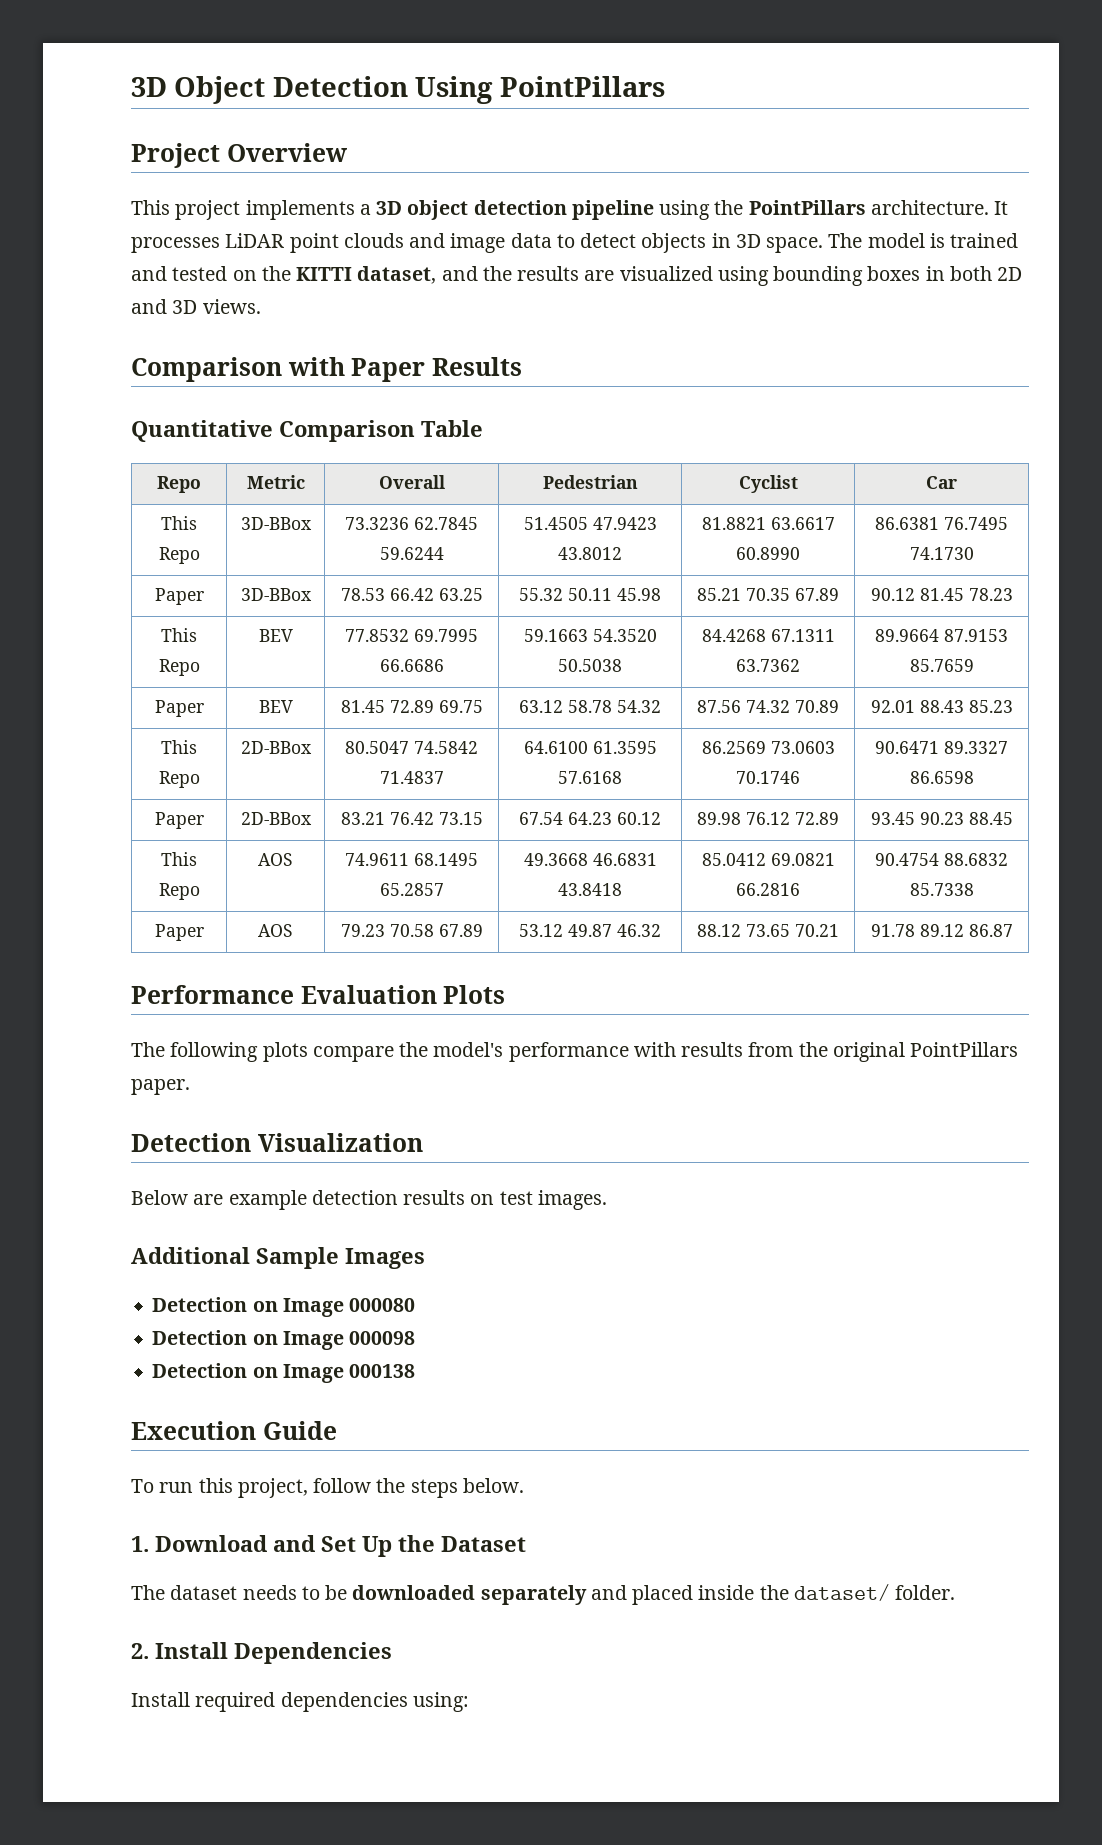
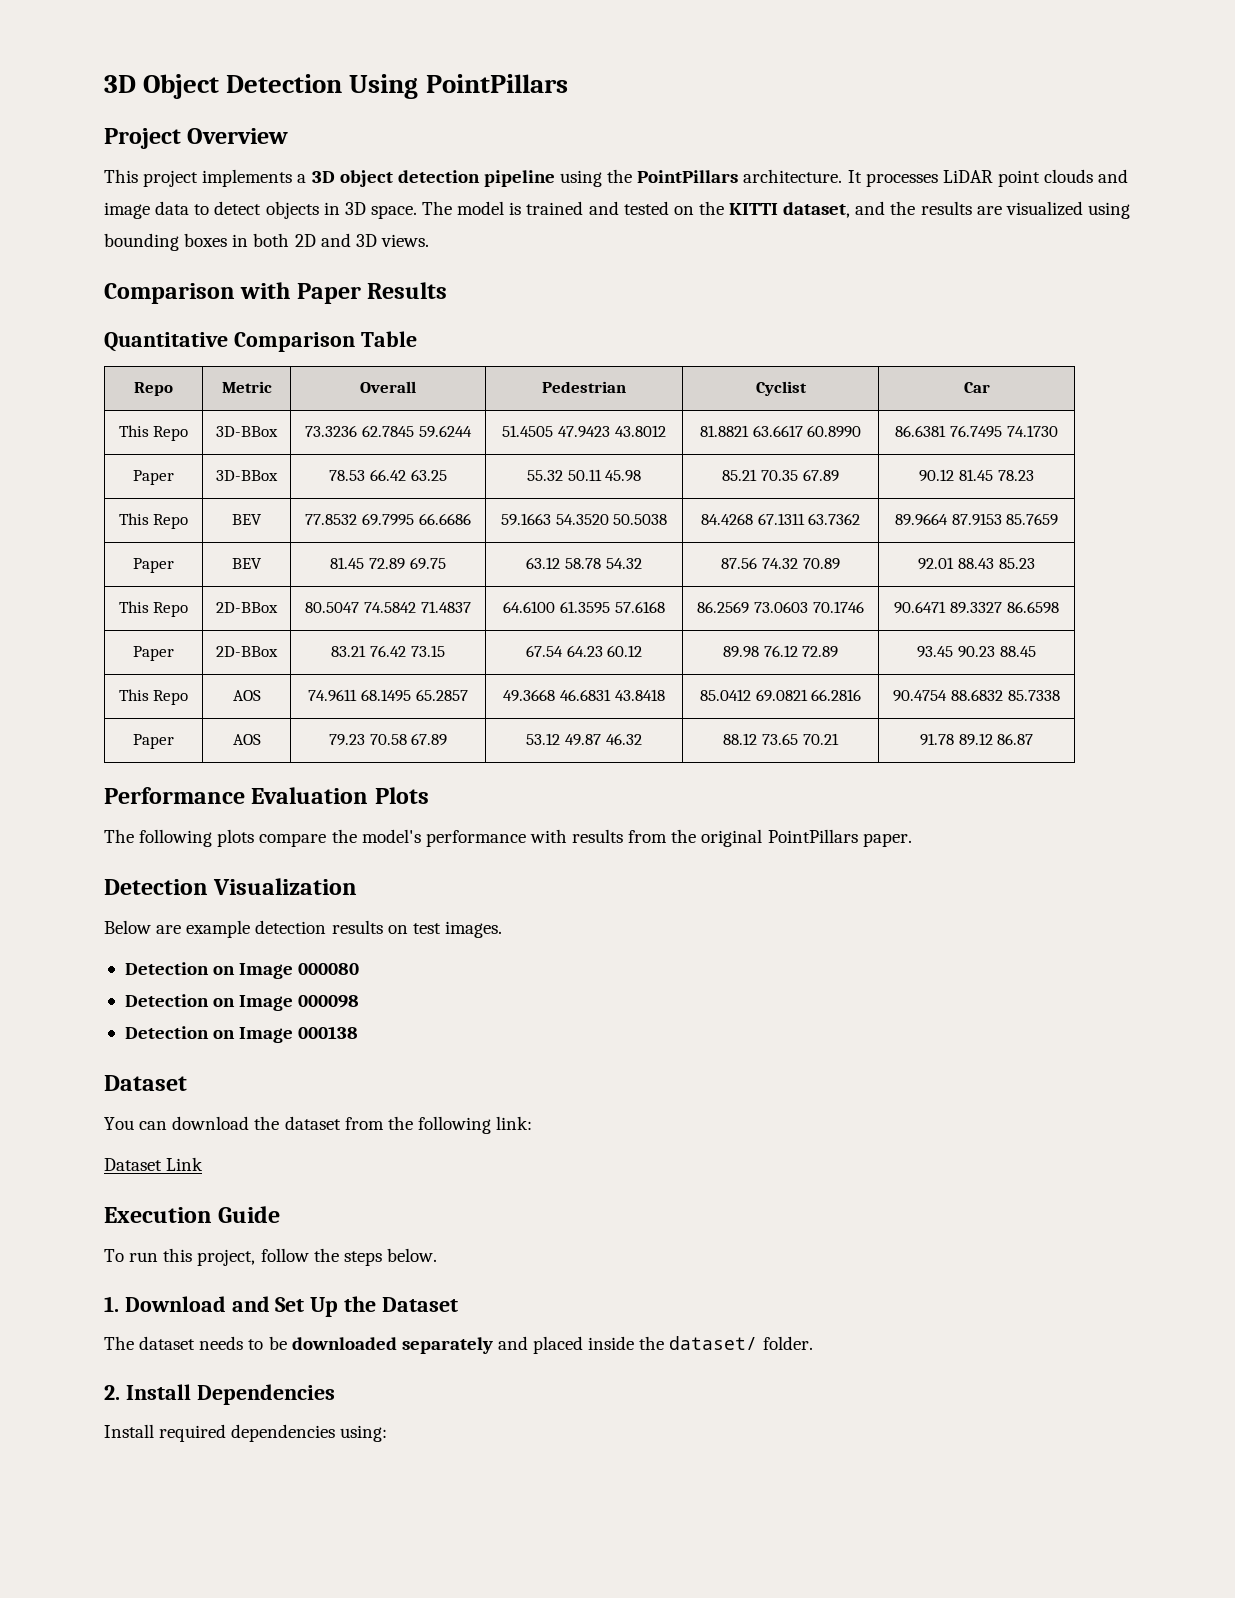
- Additional Sample Images
  Detection on Image 000138
+ Dataset
+ You can download the dataset from the following link:
+ Dataset Link

